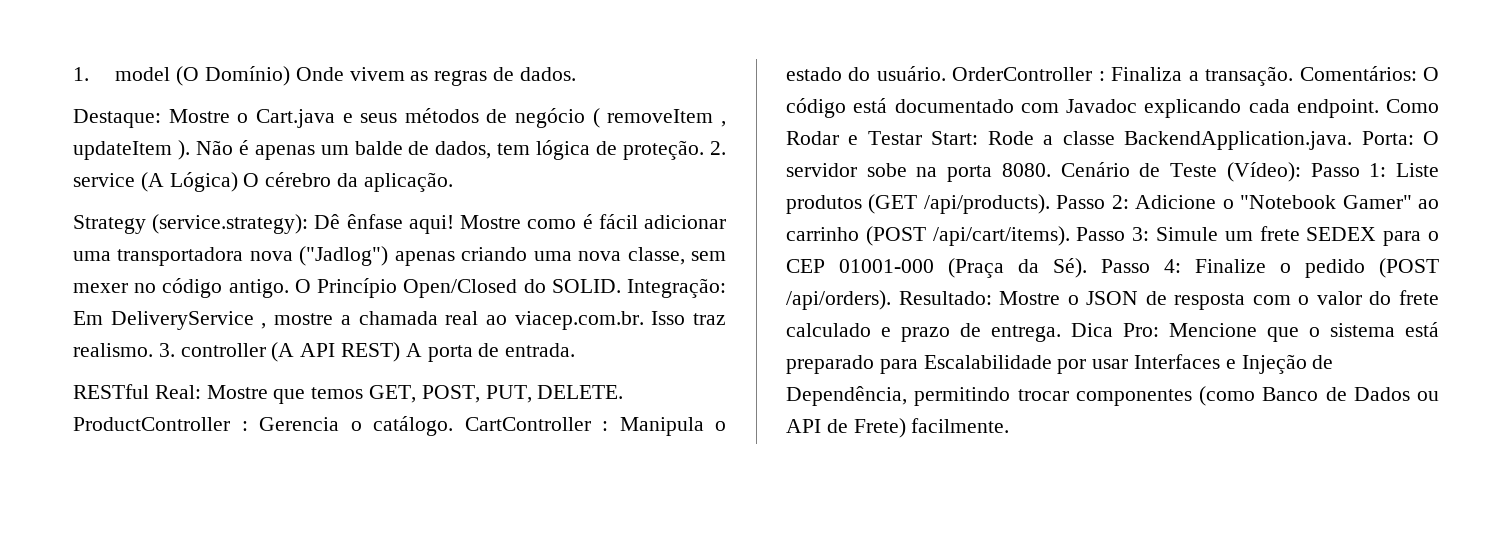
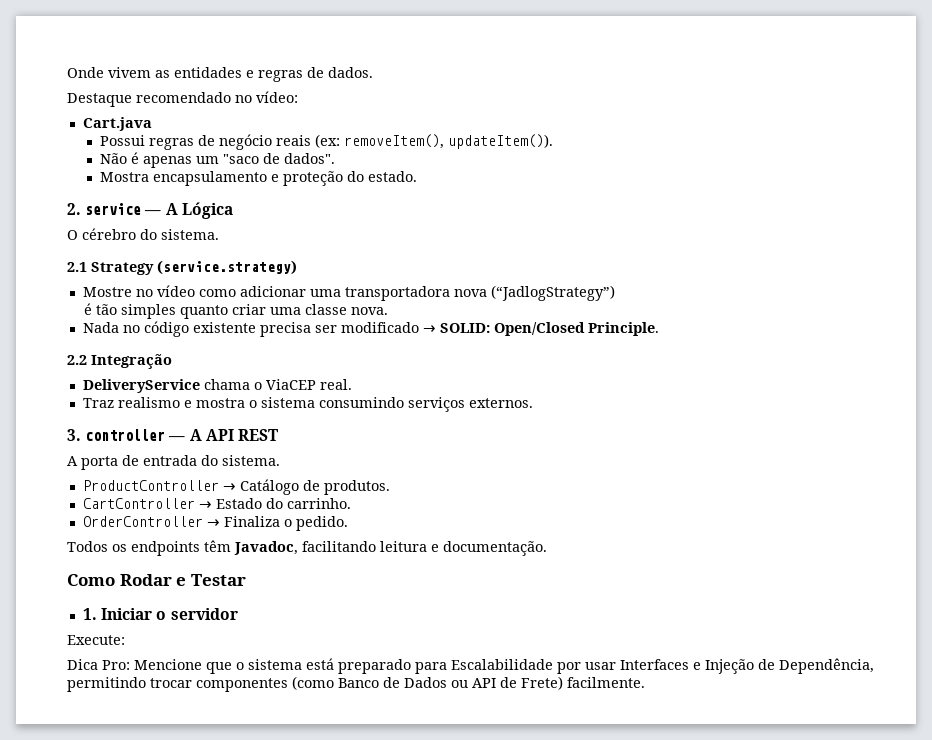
- 1. model (O Domínio) Onde vivem as regras de dados.
+ Onde vivem as entidades e regras de dados.
- Destaque: Mostre o Cart.java e seus métodos de negócio ( removeItem , updateItem ). Não é apenas um balde de dados, tem lógica de proteção. 2. service (A Lógica) O cérebro da aplicação.
- Strategy (service.strategy): Dê ênfase aqui! Mostre como é fácil adicionar uma transportadora nova ("Jadlog") apenas criando uma nova classe, sem mexer no código antigo. O Princípio Open/Closed do SOLID. Integração: Em DeliveryService , mostre a chamada real ao viacep.com.br. Isso traz realismo. 3. controller (A API REST) A porta de entrada.
- RESTful Real: Mostre que temos GET, POST, PUT, DELETE. ProductController : Gerencia o catálogo. CartController : Manipula o estado do usuário. OrderController : Finaliza a transação. Comentários: O código está documentado com Javadoc explicando cada endpoint. Como Rodar e Testar Start: Rode a classe BackendApplication.java. Porta: O servidor sobe na porta 8080. Cenário de Teste (Vídeo): Passo 1: Liste produtos (GET /api/products). Passo 2: Adicione o "Notebook Gamer" ao carrinho (POST /api/cart/items). Passo 3: Simule um frete SEDEX para o CEP 01001-000 (Praça da Sé). Passo 4: Finalize o pedido (POST /api/orders). Resultado: Mostre o JSON de resposta com o valor do frete calculado e prazo de entrega. Dica Pro: Mencione que o sistema está preparado para Escalabilidade por usar Interfaces e Injeção de Dependência, permitindo trocar componentes (como Banco de Dados ou API de Frete) facilmente.
+ Destaque recomendado no vídeo:
+ Cart.java
+ Possui regras de negócio reais (ex: removeItem(), updateItem()).
+ Não é apenas um "saco de dados".
+ Mostra encapsulamento e proteção do estado.
+ 2. service — A Lógica
+ O cérebro do sistema.
+ 2.1 Strategy (service.strategy)
+ Mostre no vídeo como adicionar uma transportadora nova (“JadlogStrategy”)
+ é tão simples quanto criar uma classe nova.
+ Nada no código existente precisa ser modificado → SOLID: Open/Closed Principle.
+ 2.2 Integração
+ DeliveryService chama o ViaCEP real.
+ Traz realismo e mostra o sistema consumindo serviços externos.
+ 3. controller — A API REST
+ A porta de entrada do sistema.
+ ProductController → Catálogo de produtos.
+ CartController → Estado do carrinho.
+ OrderController → Finaliza o pedido.
+ Todos os endpoints têm Javadoc, facilitando leitura e documentação.
+ Como Rodar e Testar
+ 1. Iniciar o servidor
+ Execute:
+ Dica Pro: Mencione que o sistema está preparado para Escalabilidade por usar Interfaces e Injeção de Dependência, permitindo trocar componentes (como Banco de Dados ou API de Frete) facilmente.

